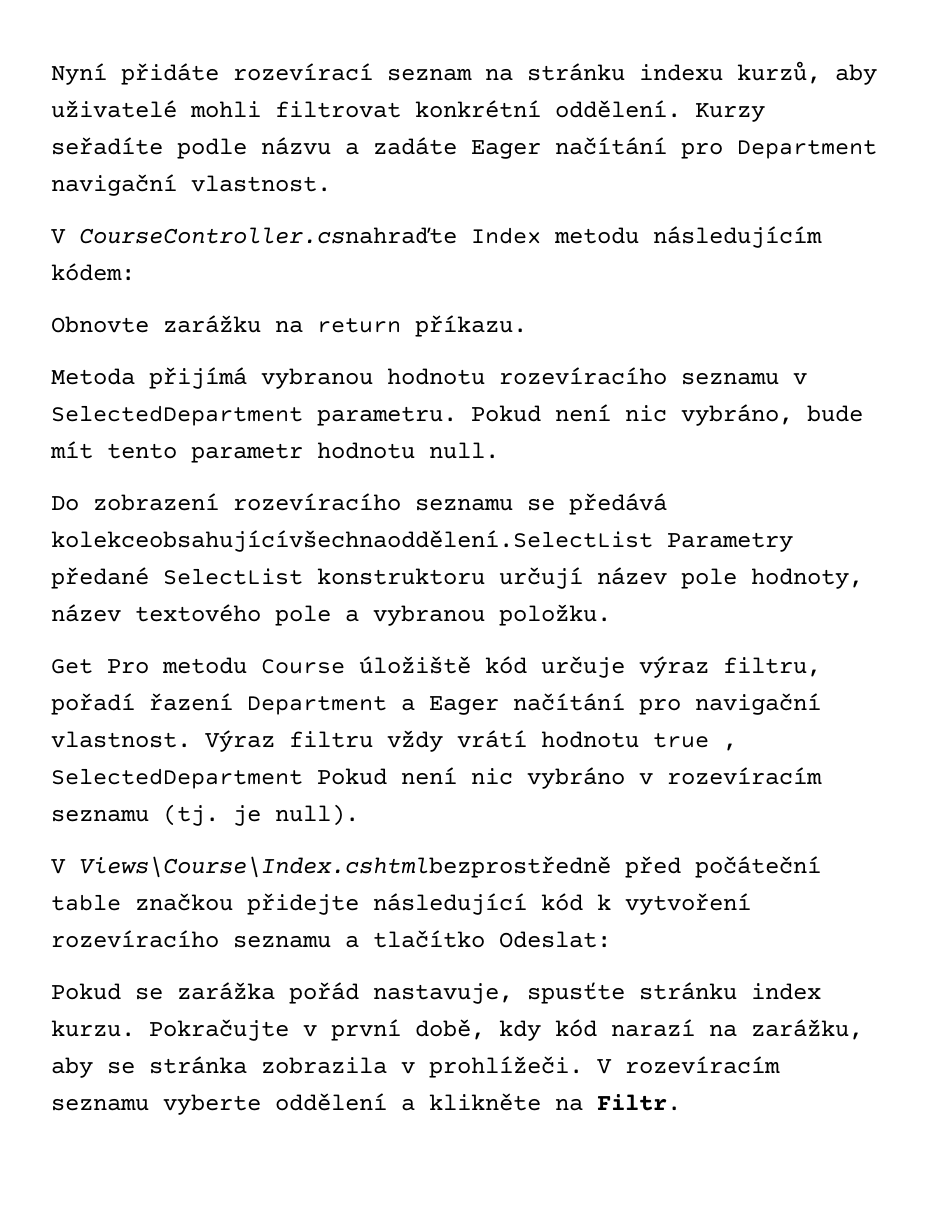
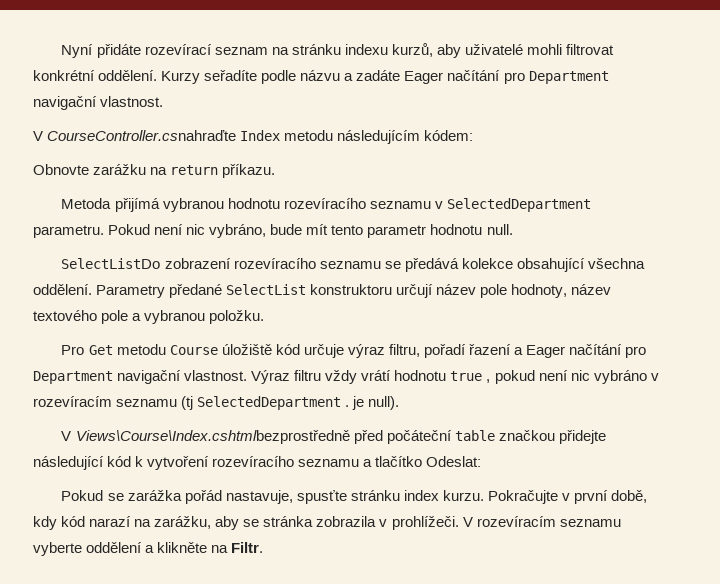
- Do zobrazení rozevíracího seznamu se předává kolekceobsahujícívšechnaoddělení.SelectList Parametry předané SelectList konstruktoru určují název pole hodnoty, název textového pole a vybranou položku.
+ SelectListDo zobrazení rozevíracího seznamu se předává kolekce obsahující všechna oddělení. Parametry předané SelectList konstruktoru určují název pole hodnoty, název textového pole a vybranou položku.
- Get Pro metodu Course úložiště kód určuje výraz filtru, pořadí řazení Department a Eager načítání pro navigační vlastnost.
+ Pro Get metodu Course úložiště kód určuje výraz filtru, pořadí řazení a Eager načítání pro Department navigační vlastnost.
- Výraz filtru vždy vrátí hodnotu true , SelectedDepartment Pokud není nic vybráno v rozevíracím seznamu (tj. je null).
+ Výraz filtru vždy vrátí hodnotu true , pokud není nic vybráno v rozevíracím seznamu (tj SelectedDepartment . je null).

